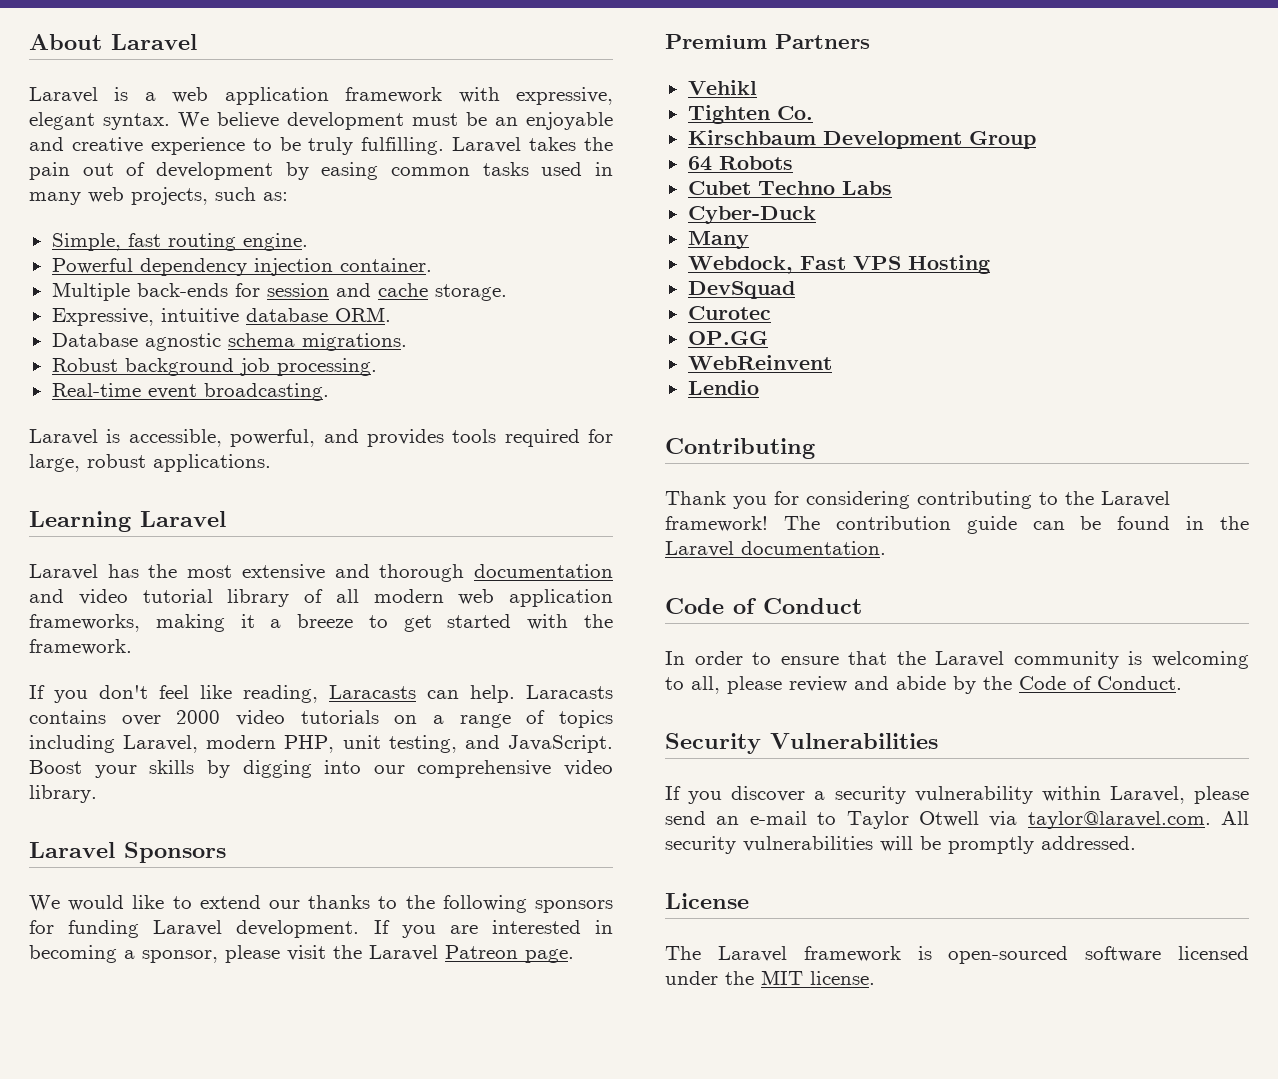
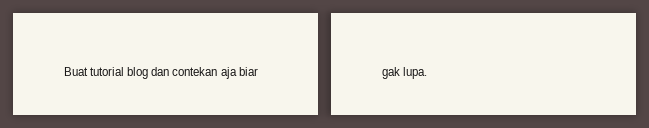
- About Laravel
- Laravel is a web application framework with expressive, elegant syntax. We believe development must be an enjoyable and creative experience to be truly fulfilling. Laravel takes the pain out of development by easing common tasks used in many web projects, such as:
- Simple, fast routing engine.
- Powerful dependency injection container.
- Multiple back-ends for session and cache storage.
- Expressive, intuitive database ORM.
- Database agnostic schema migrations.
- Robust background job processing.
- Real-time event broadcasting.
- Laravel is accessible, powerful, and provides tools required for large, robust applications.
- Learning Laravel
- Laravel has the most extensive and thorough documentation and video tutorial library of all modern web application frameworks, making it a breeze to get started with the framework.
- If you don't feel like reading, Laracasts can help. Laracasts contains over 2000 video tutorials on a range of topics including Laravel, modern PHP, unit testing, and JavaScript. Boost your skills by digging into our comprehensive video library.
- Laravel Sponsors
- We would like to extend our thanks to the following sponsors for funding Laravel development. If you are interested in becoming a sponsor, please visit the Laravel Patreon page.
- Premium Partners
- Vehikl
- Tighten Co.
- Kirschbaum Development Group
- 64 Robots
- Cubet Techno Labs
- Cyber-Duck
- Many
- Webdock, Fast VPS Hosting
- DevSquad
- Curotec
- OP.GG
- WebReinvent
- Lendio
- Contributing
- Thank you for considering contributing to the Laravel framework! The contribution guide can be found in the Laravel documentation.
- Code of Conduct
- In order to ensure that the Laravel community is welcoming to all, please review and abide by the Code of Conduct.
- Security Vulnerabilities
- If you discover a security vulnerability within Laravel, please send an e-mail to Taylor Otwell via taylor@laravel.com. All security vulnerabilities will be promptly addressed.
- License
- The Laravel framework is open-sourced software licensed under the MIT license.
+ Buat tutorial blog dan contekan aja biar gak lupa.

